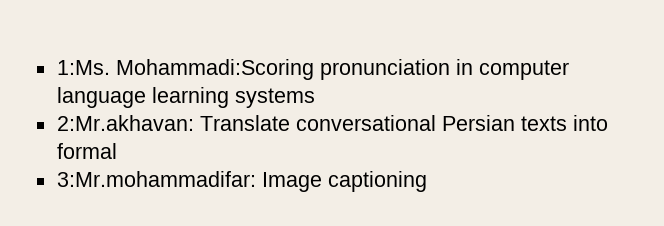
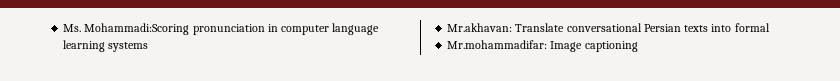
- 1:Ms. Mohammadi:Scoring pronunciation in computer language learning systems
+ Ms. Mohammadi:Scoring pronunciation in computer language learning systems
- 2:Mr.akhavan: Translate conversational Persian texts into formal
+ Mr.akhavan: Translate conversational Persian texts into formal
- 3:Mr.mohammadifar: Image captioning
+ Mr.mohammadifar: Image captioning

